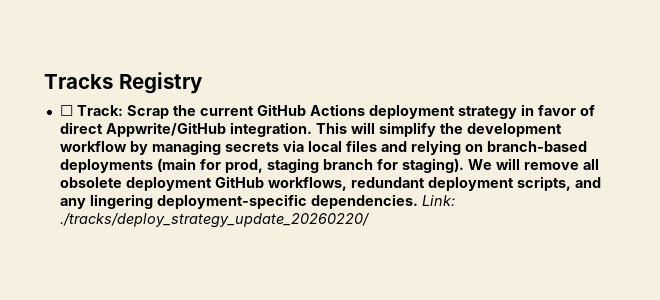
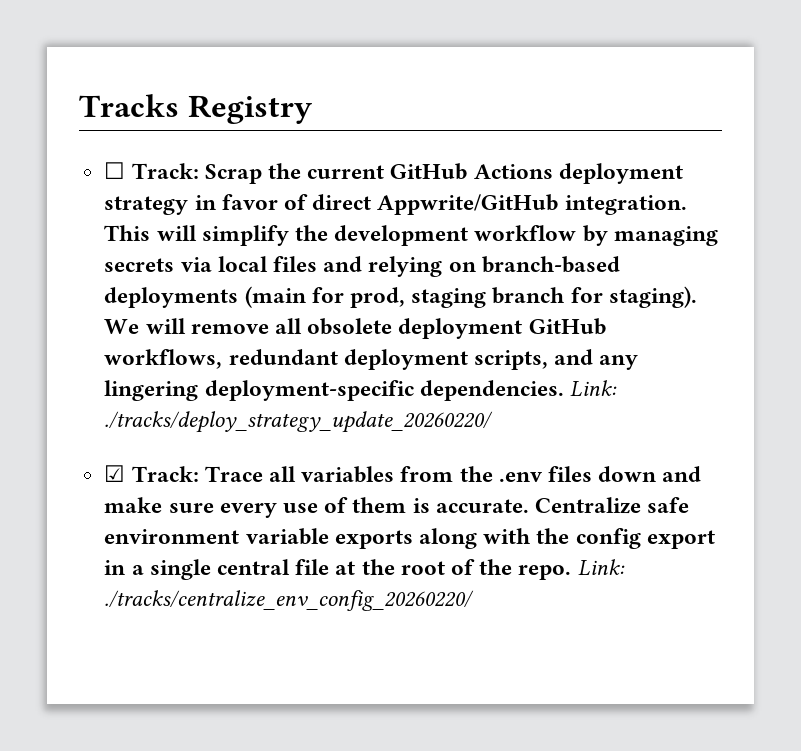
+ ☑ Track: Trace all variables from the .env files down and make sure every use of them is accurate. Centralize safe environment variable exports along with the config export in a single central file at the root of the repo. Link: ./tracks/centralize_env_config_20260220/

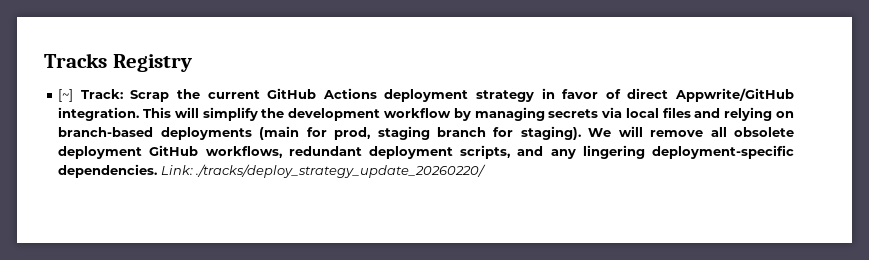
- ☐ Track: Scrap the current GitHub Actions deployment strategy in favor of direct Appwrite/GitHub integration.
+ [~] Track: Scrap the current GitHub Actions deployment strategy in favor of direct Appwrite/GitHub integration.
- ☑ Track: Trace all variables from the .env files down and make sure every use of them is accurate. Centralize safe environment variable exports along with the config export in a single central file at the root of the repo. Link: ./tracks/centralize_env_config_20260220/

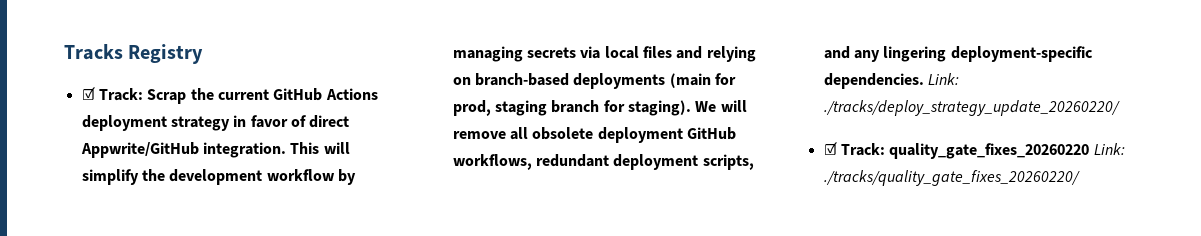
- [~] Track: Scrap the current GitHub Actions deployment strategy in favor of direct Appwrite/GitHub integration.
+ ☑ Track: Scrap the current GitHub Actions deployment strategy in favor of direct Appwrite/GitHub integration.
+ ☑ Track: quality_gate_fixes_20260220 Link: ./tracks/quality_gate_fixes_20260220/

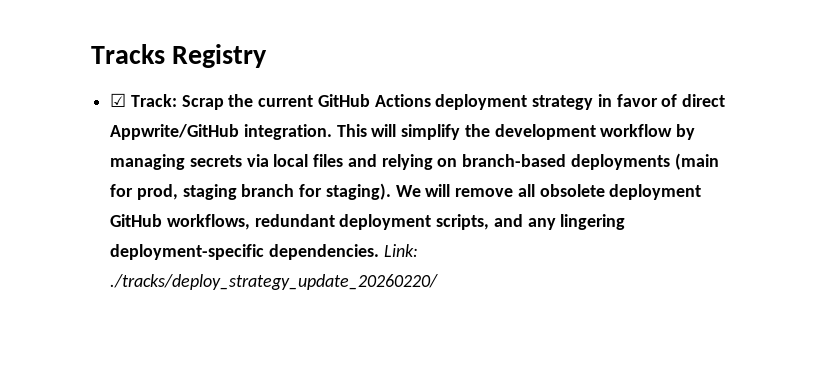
- ☑ Track: quality_gate_fixes_20260220 Link: ./tracks/quality_gate_fixes_20260220/

